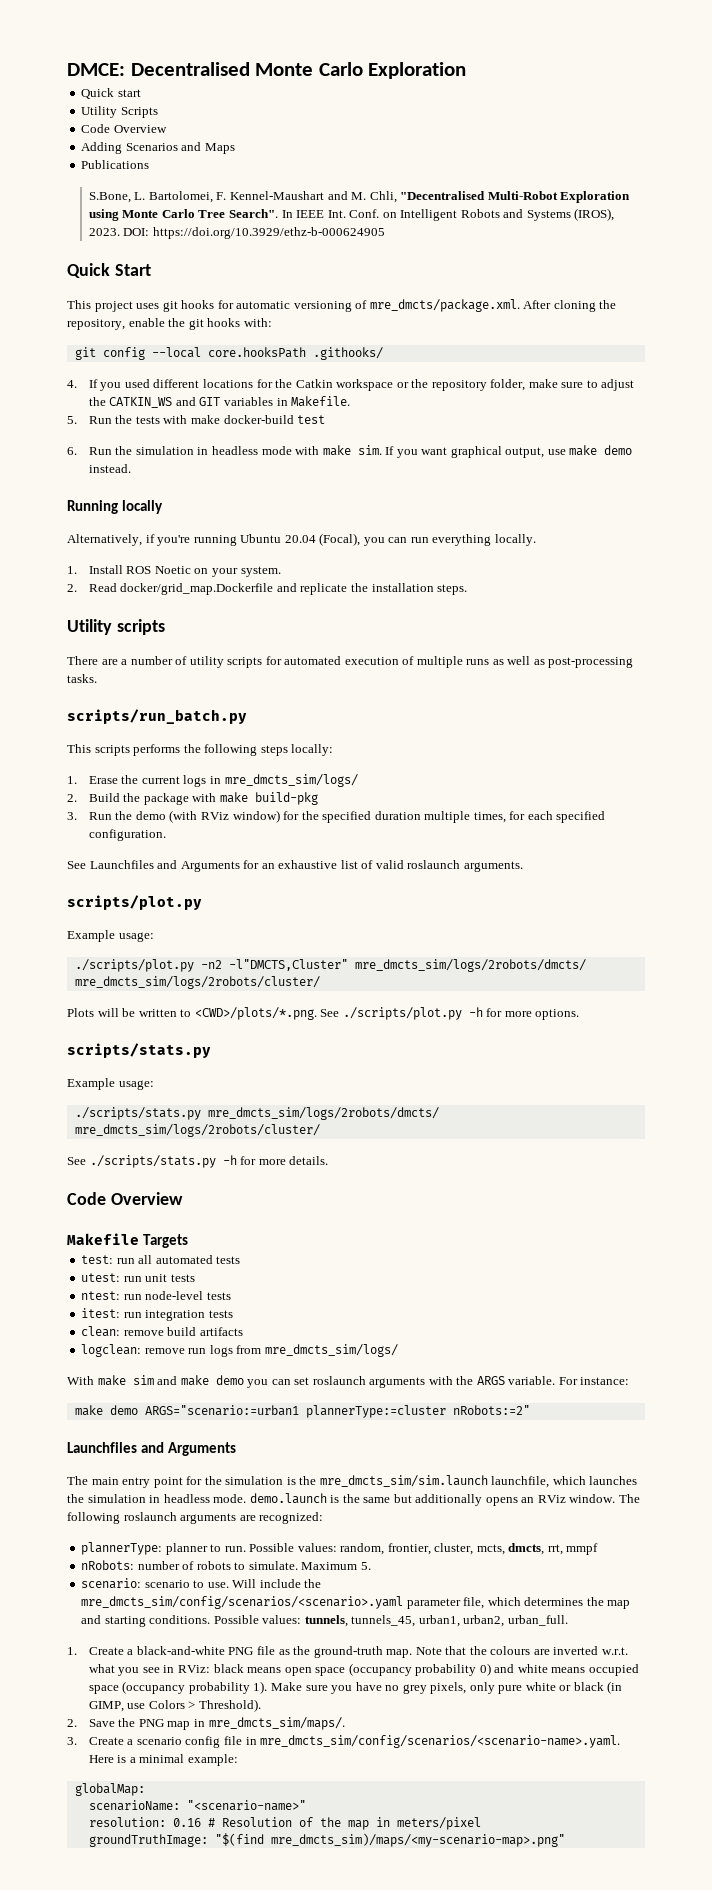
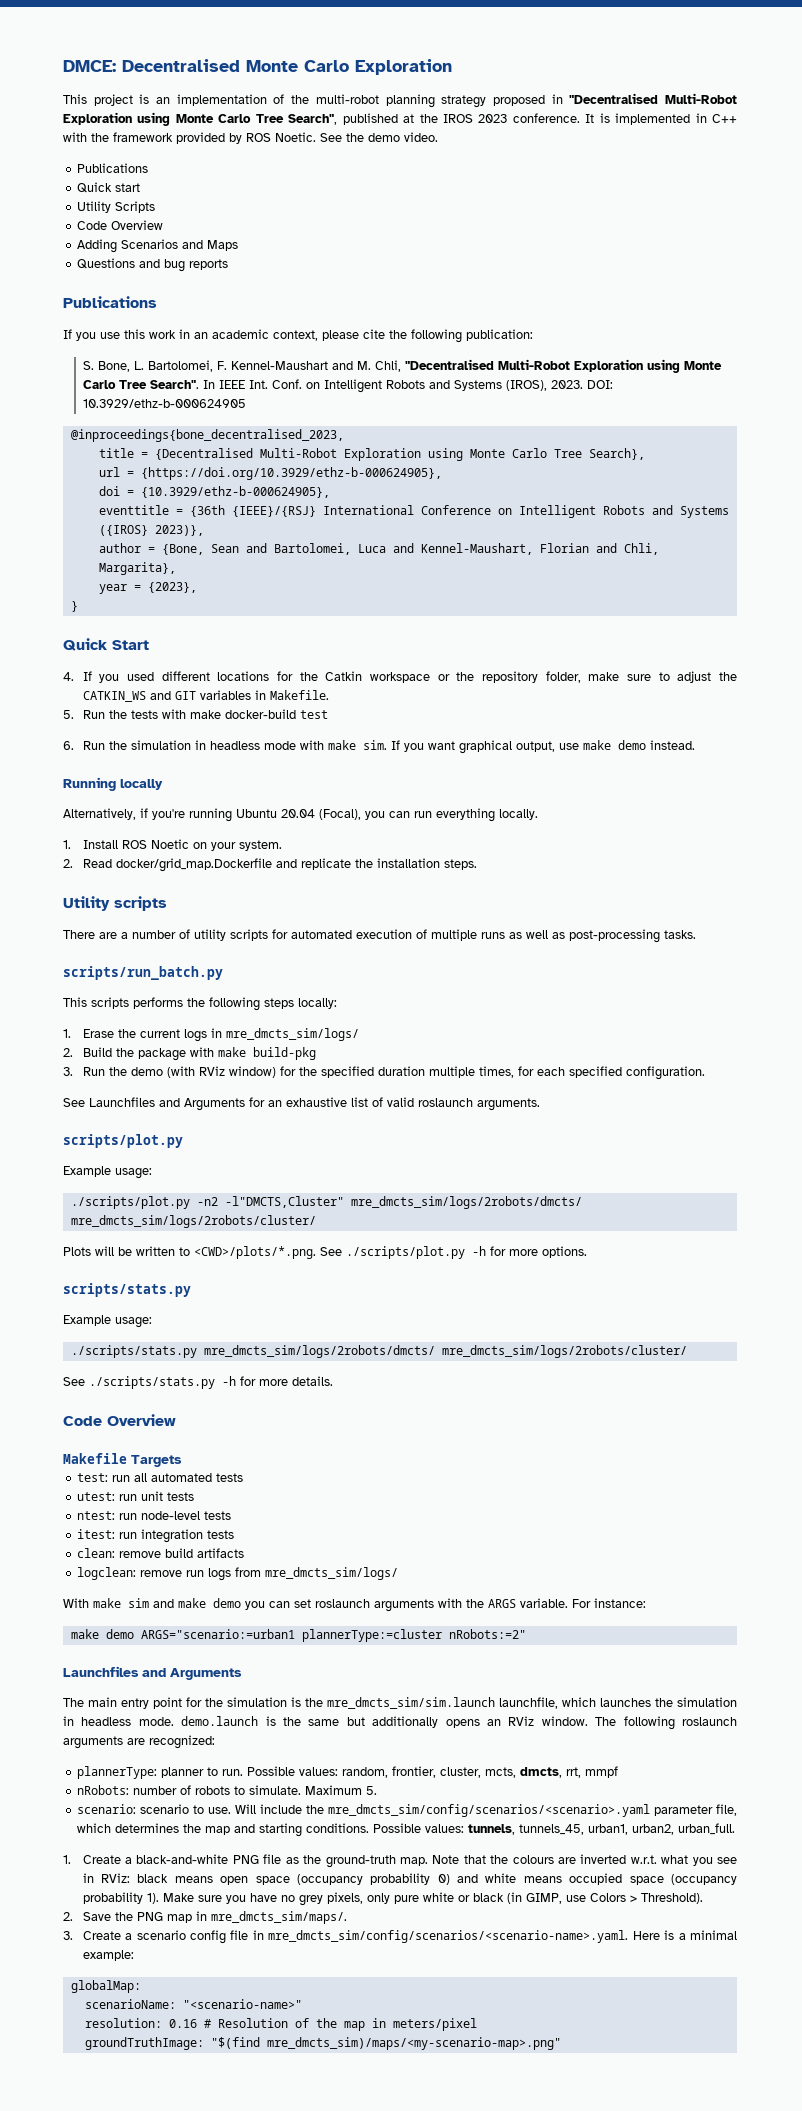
+ This project is an implementation of the multi-robot planning strategy proposed in "Decentralised Multi-Robot Exploration using Monte Carlo Tree Search", published at the IROS 2023 conference. It is implemented in C++ with the framework provided by ROS Noetic. See the demo video.
+ Publications
+ Questions and bug reports
  Publications
- S.Bone, L. Bartolomei, F. Kennel-Maushart and M. Chli, "Decentralised Multi-Robot Exploration using Monte Carlo Tree Search".
+ If you use this work in an academic context, please cite the following publication:
+ S. Bone, L. Bartolomei, F. Kennel-Maushart and M. Chli, "Decentralised Multi-Robot Exploration using Monte Carlo Tree Search".
- DOI: https://doi.org/10.3929/ethz-b-000624905
+ DOI: 10.3929/ethz-b-000624905
+ @inproceedings{bone_decentralised_2023,
+ title = {Decentralised Multi-Robot Exploration using Monte Carlo Tree Search},
+ url = {https://doi.org/10.3929/ethz-b-000624905},
+ doi = {10.3929/ethz-b-000624905},
+ eventtitle = {36th {IEEE}/{RSJ} International Conference on Intelligent Robots and Systems ({IROS} 2023)},
+ author = {Bone, Sean and Bartolomei, Luca and Kennel-Maushart, Florian and Chli, Margarita},
+ year = {2023},
+ }
  Quick Start
- This project uses git hooks for automatic versioning of mre_dmcts/package.xml. After cloning the repository, enable the git hooks with:
- git config --local core.hooksPath .githooks/

